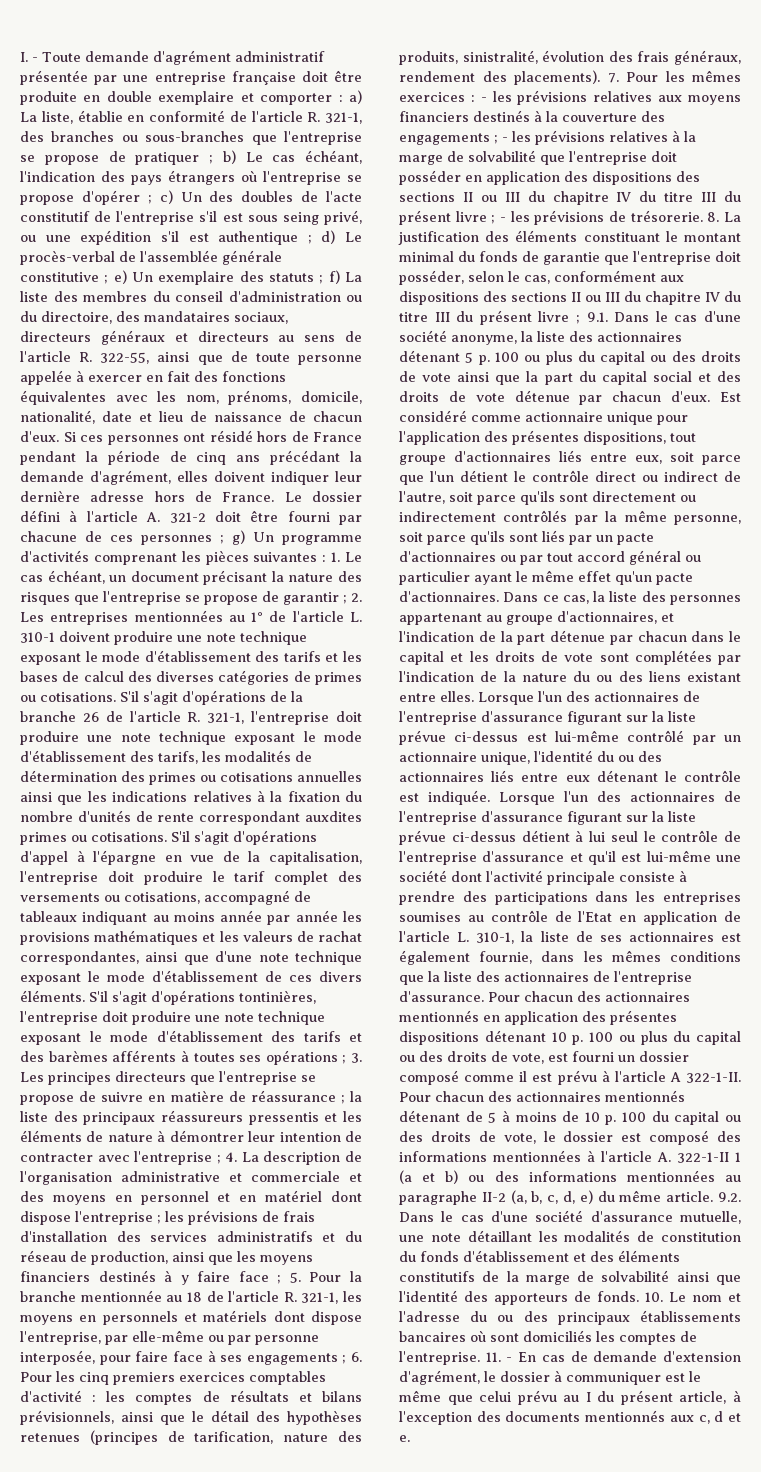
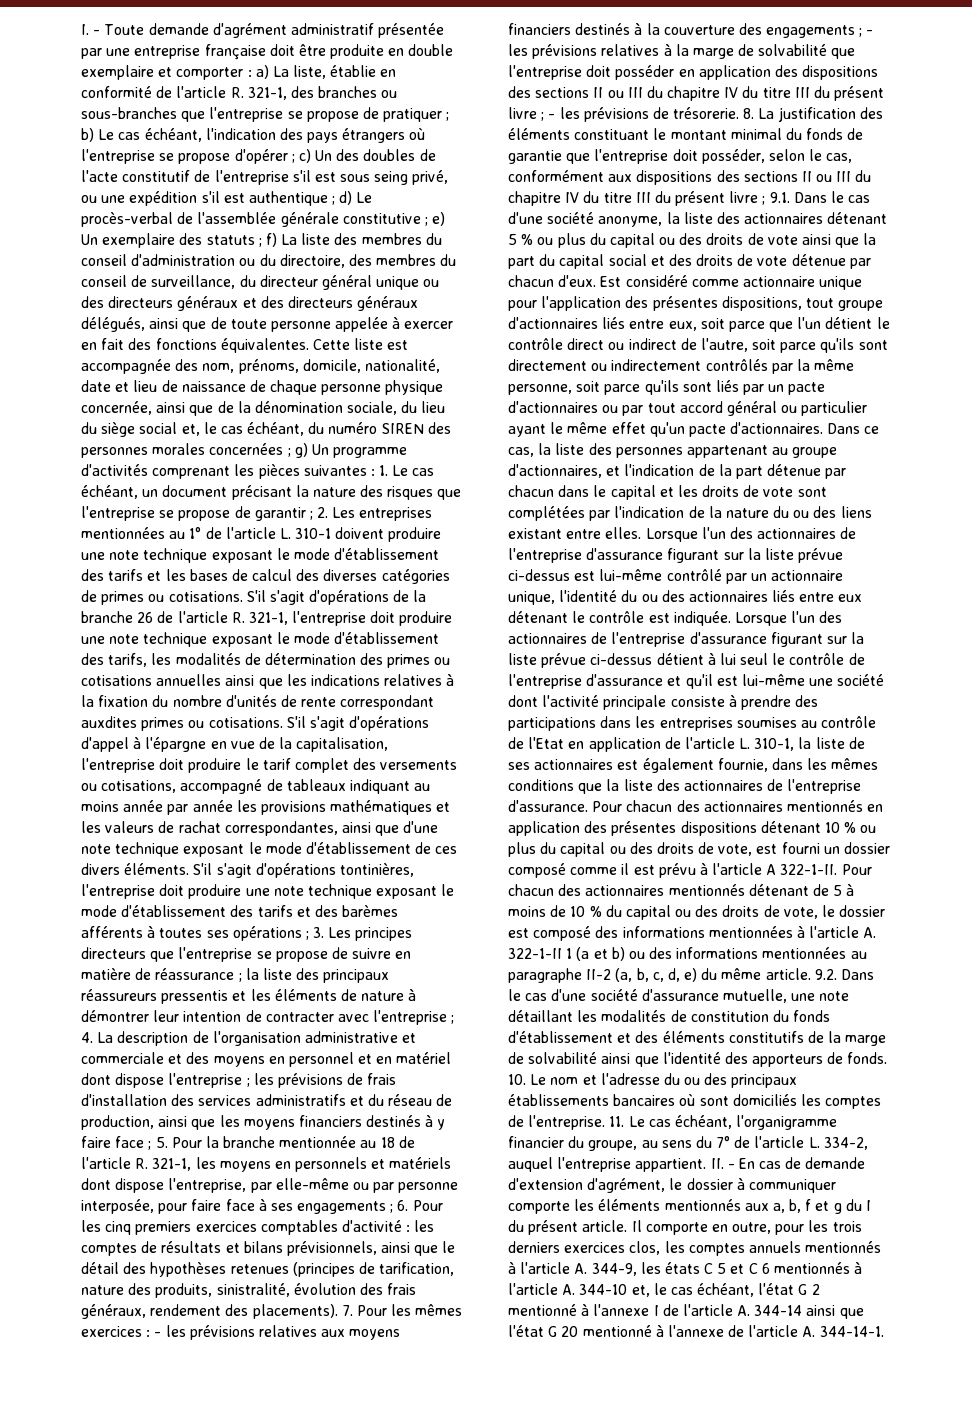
- f) La liste des membres du conseil d'administration ou du directoire, des mandataires sociaux, directeurs généraux et directeurs au sens de l'article R. 322-55, ainsi que de toute personne appelée à exercer en fait des fonctions équivalentes avec les nom, prénoms, domicile, nationalité, date et lieu de naissance de chacun d'eux. Si ces personnes ont résidé hors de France pendant la période de cinq ans précédant la demande d'agrément, elles doivent indiquer leur dernière adresse hors de France. Le dossier défini à l'article A. 321-2 doit être fourni par chacune de ces personnes ;
+ f) La liste des membres du conseil d'administration ou du directoire, des membres du conseil de surveillance, du directeur général unique ou des directeurs généraux et des directeurs généraux délégués, ainsi que de toute personne appelée à exercer en fait des fonctions équivalentes. Cette liste est accompagnée des nom, prénoms, domicile, nationalité, date et lieu de naissance de chaque personne physique concernée, ainsi que de la dénomination sociale, du lieu du siège social et, le cas échéant, du numéro SIREN des personnes morales concernées ;
- 9.1. Dans le cas d'une société anonyme, la liste des actionnaires détenant 5 p. 100 ou plus du capital ou des droits de vote ainsi que la part du capital social et des droits de vote détenue par chacun d'eux.
+ 9.1. Dans le cas d'une société anonyme, la liste des actionnaires détenant 5 % ou plus du capital ou des droits de vote ainsi que la part du capital social et des droits de vote détenue par chacun d'eux.
- Pour chacun des actionnaires mentionnés en application des présentes dispositions détenant 10 p. 100 ou plus du capital ou des droits de vote, est fourni un dossier composé comme il est prévu à l'article A 322-1-II.
+ Pour chacun des actionnaires mentionnés en application des présentes dispositions détenant 10 % ou plus du capital ou des droits de vote, est fourni un dossier composé comme il est prévu à l'article A 322-1-II.
- Pour chacun des actionnaires mentionnés détenant de 5 à moins de 10 p. 100 du capital ou des droits de vote, le dossier est composé des informations mentionnées à l'article A. 322-1-II 1 (a et b) ou des informations mentionnées au paragraphe II-2 (a, b, c, d, e) du même article.
+ Pour chacun des actionnaires mentionnés détenant de 5 à moins de 10 % du capital ou des droits de vote, le dossier est composé des informations mentionnées à l'article A. 322-1-II 1 (a et b) ou des informations mentionnées au paragraphe II-2 (a, b, c, d, e) du même article.
- 11. - En cas de demande d'extension d'agrément, le dossier à communiquer est le même que celui prévu au I du présent article, à l'exception des documents mentionnés aux c, d et e.
+ 11. Le cas échéant, l'organigramme financier du groupe, au sens du 7° de l'article L. 334-2, auquel l'entreprise appartient. II. - En cas de demande d'extension d'agrément, le dossier à communiquer comporte les éléments mentionnés aux a, b, f et g du I du présent article. Il comporte en outre, pour les trois derniers exercices clos, les comptes annuels mentionnés à l'article A. 344-9, les états C 5 et C 6 mentionnés à l'article A. 344-10 et, le cas échéant, l'état G 2 mentionné à l'annexe I de l'article A. 344-14 ainsi que l'état G 20 mentionné à l'annexe de l'article A. 344-14-1.

